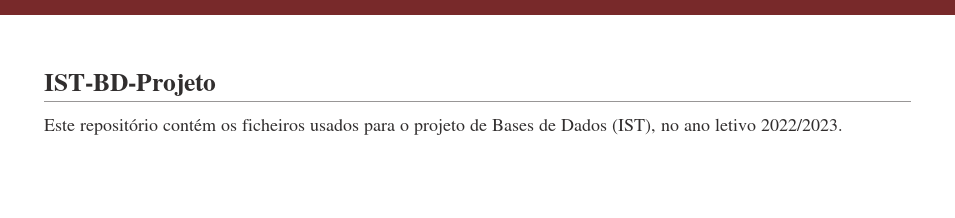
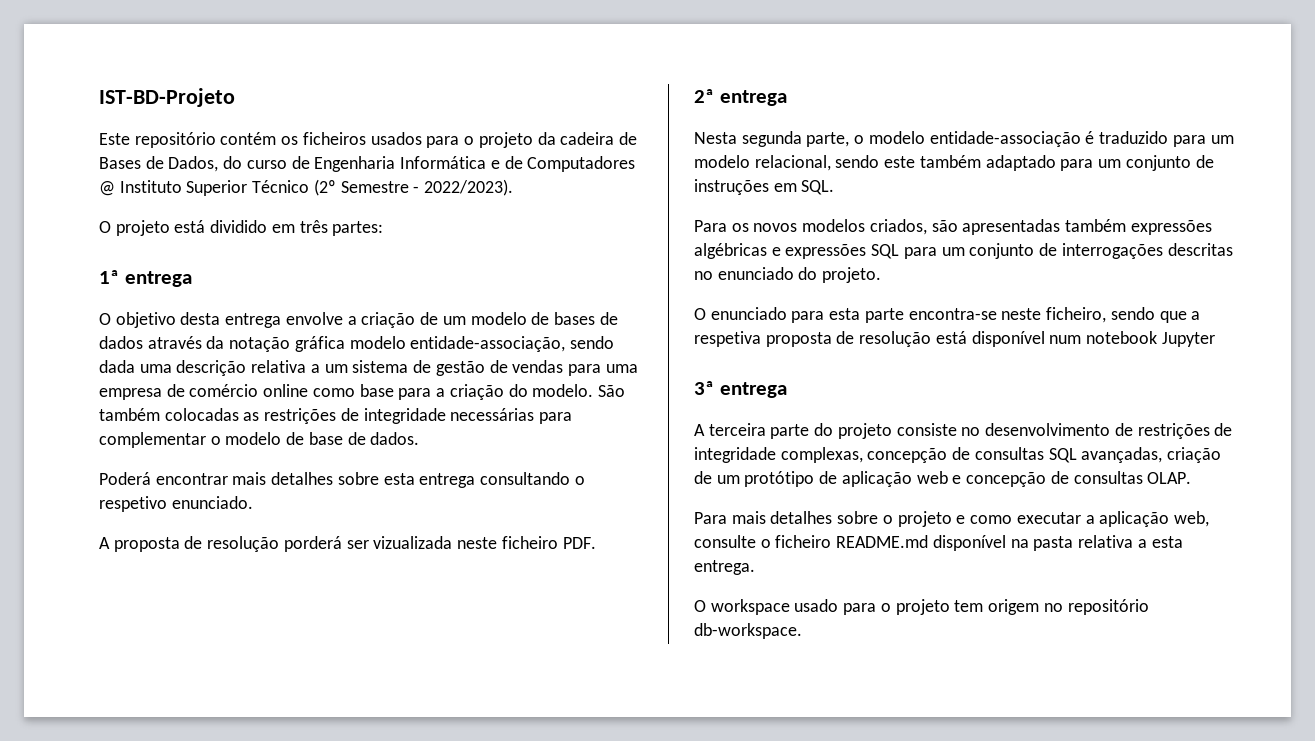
- Este repositório contém os ficheiros usados para o projeto de Bases de Dados (IST), no ano letivo 2022/2023.
+ Este repositório contém os ficheiros usados para o projeto da cadeira de Bases de Dados, do curso de Engenharia Informática e de Computadores @ Instituto Superior Técnico (2º Semestre - 2022/2023).
+ O projeto está dividido em três partes:
+ 1ª entrega
+ O objetivo desta entrega envolve a criação de um modelo de bases de dados através da notação gráfica modelo entidade-associação, sendo dada uma descrição relativa a um sistema de gestão de vendas para uma empresa de comércio online como base para a criação do modelo. São também colocadas as restrições de integridade necessárias para complementar o modelo de base de dados.
+ Poderá encontrar mais detalhes sobre esta entrega consultando o respetivo enunciado.
+ A proposta de resolução porderá ser vizualizada neste ficheiro PDF.
+ 2ª entrega
+ Nesta segunda parte, o modelo entidade-associação é traduzido para um modelo relacional, sendo este também adaptado para um conjunto de instruções em SQL.
+ Para os novos modelos criados, são apresentadas também expressões algébricas e expressões SQL para um conjunto de interrogações descritas no enunciado do projeto.
+ O enunciado para esta parte encontra-se neste ficheiro, sendo que a respetiva proposta de resolução está disponível num notebook Jupyter
+ 3ª entrega
+ A terceira parte do projeto consiste no desenvolvimento de restrições de integridade complexas, concepção de consultas SQL avançadas, criação de um protótipo de aplicação web e concepção de consultas OLAP.
+ Para mais detalhes sobre o projeto e como executar a aplicação web, consulte o ficheiro README.md disponível na pasta relativa a esta entrega.
+ O workspace usado para o projeto tem origem no repositório db-workspace.

